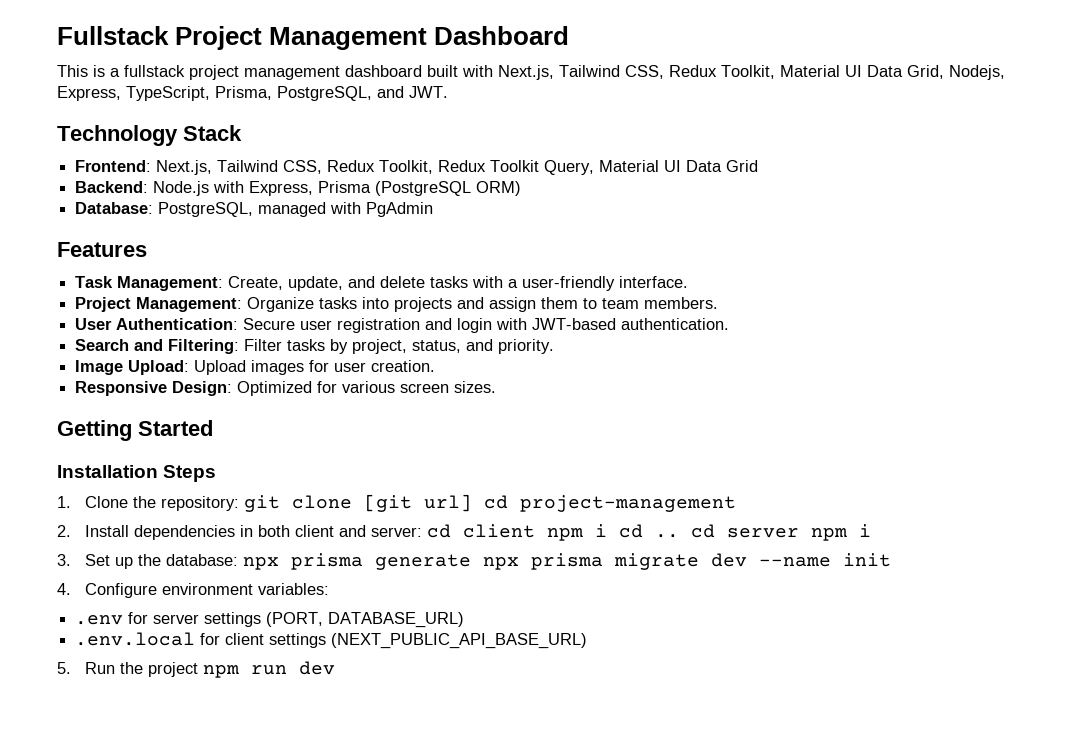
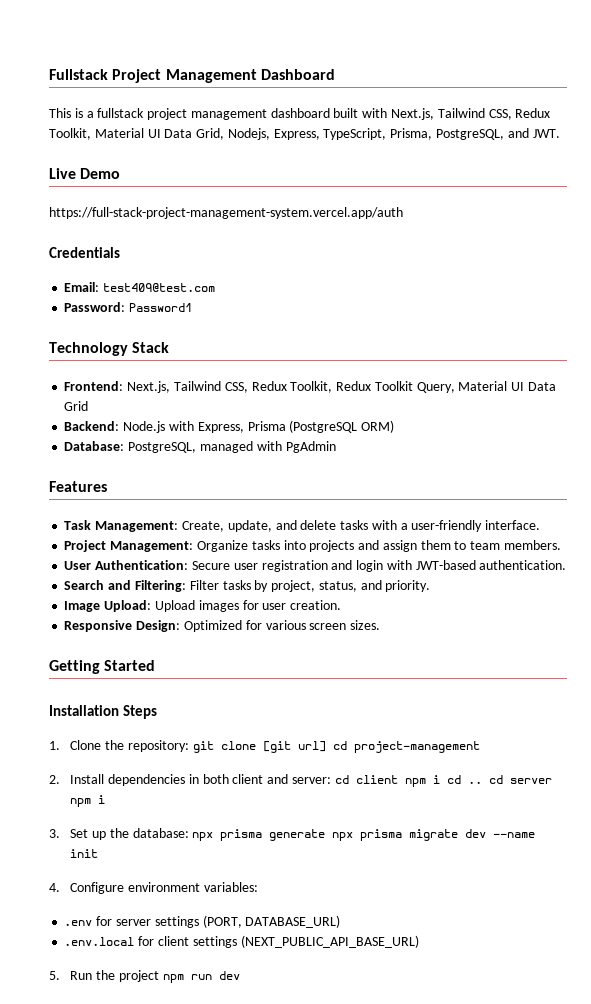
+ Live Demo
+ https://full-stack-project-management-system.vercel.app/auth
+ Credentials
+ Email: test409@test.com
+ Password: Password1

